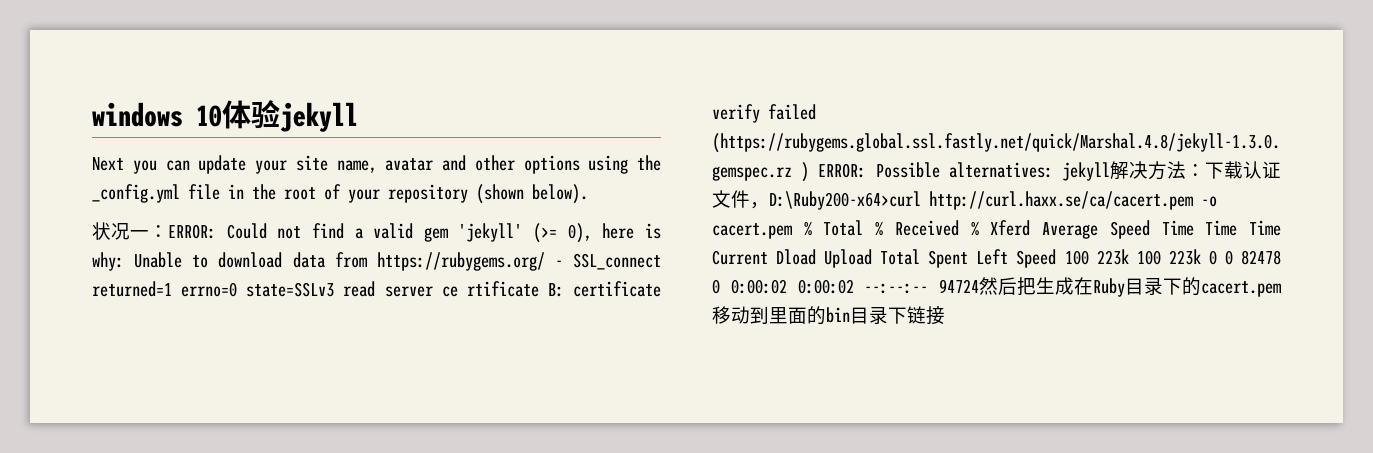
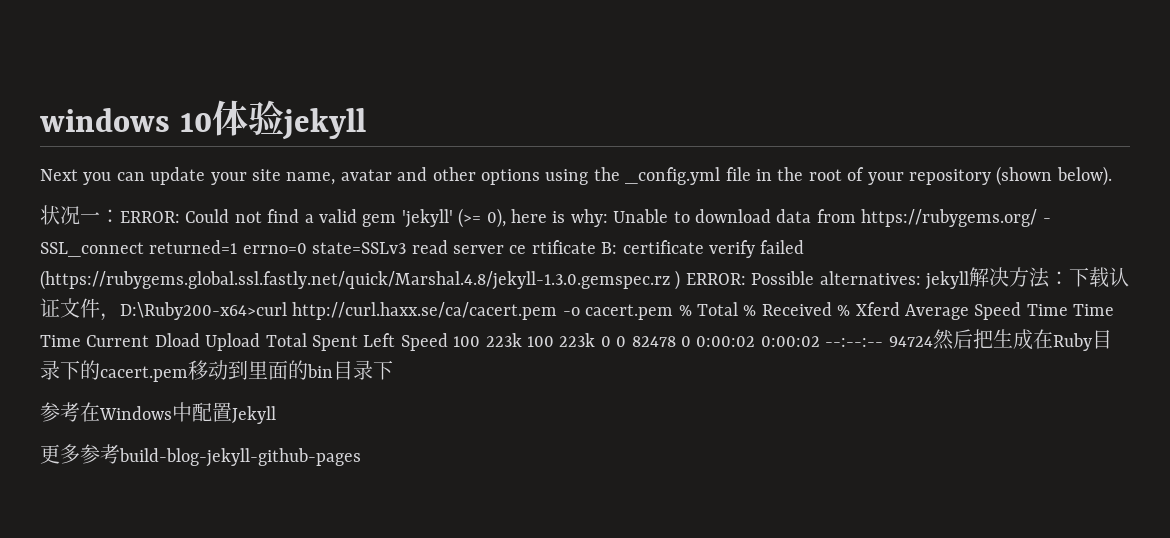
- 下载认证文件，D:\Ruby200-x64>curl http://curl.haxx.se/ca/cacert.pem -o cacert.pem % Total % Received % Xferd Average Speed Time Time Time Current Dload Upload Total Spent Left Speed 100 223k 100 223k 0 0 82478 0 0:00:02 0:00:02 --:--:-- 94724然后把生成在Ruby目录下的cacert.pem移动到里面的bin目录下链接
+ 下载认证文件，D:\Ruby200-x64>curl http://curl.haxx.se/ca/cacert.pem -o cacert.pem % Total % Received % Xferd Average Speed Time Time Time Current Dload Upload Total Spent Left Speed 100 223k 100 223k 0 0 82478 0 0:00:02 0:00:02 --:--:-- 94724然后把生成在Ruby目录下的cacert.pem移动到里面的bin目录下
+ 参考在Windows中配置Jekyll
+ 更多参考build-blog-jekyll-github-pages

